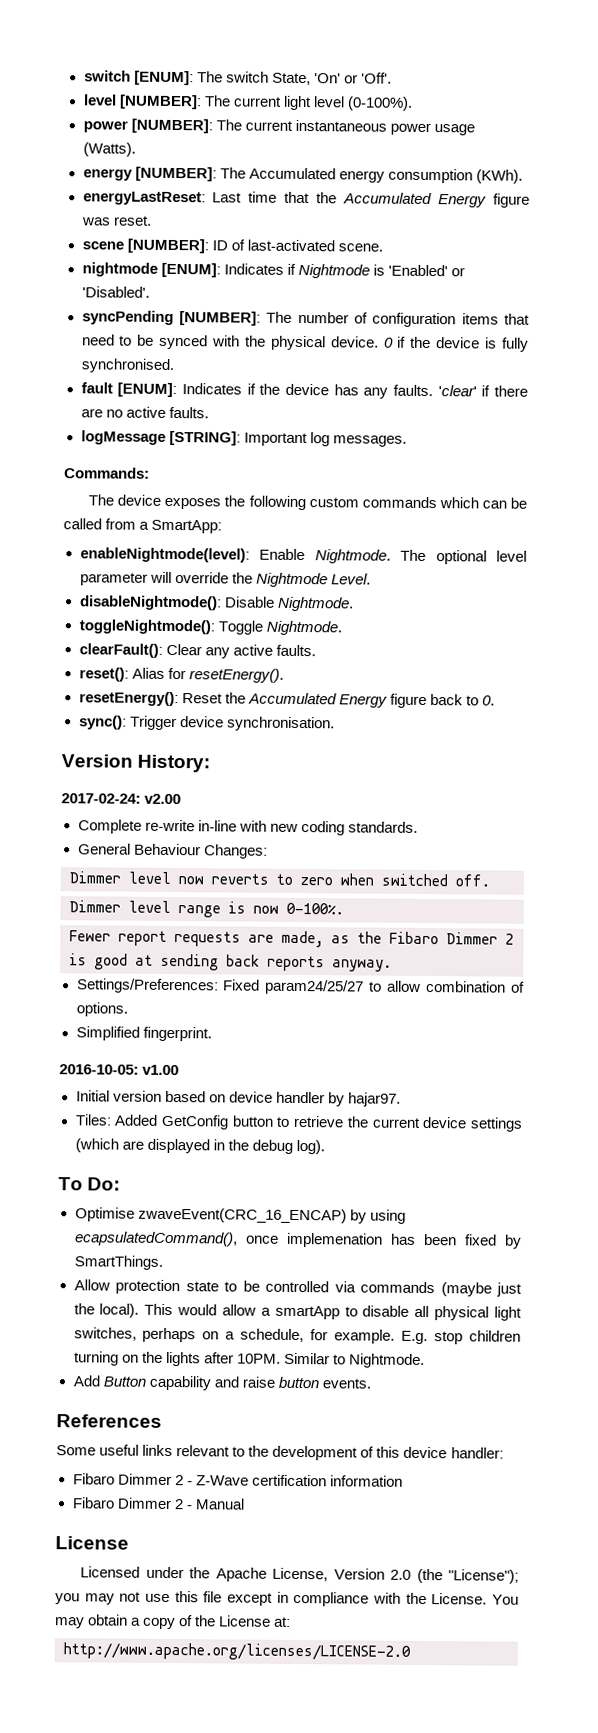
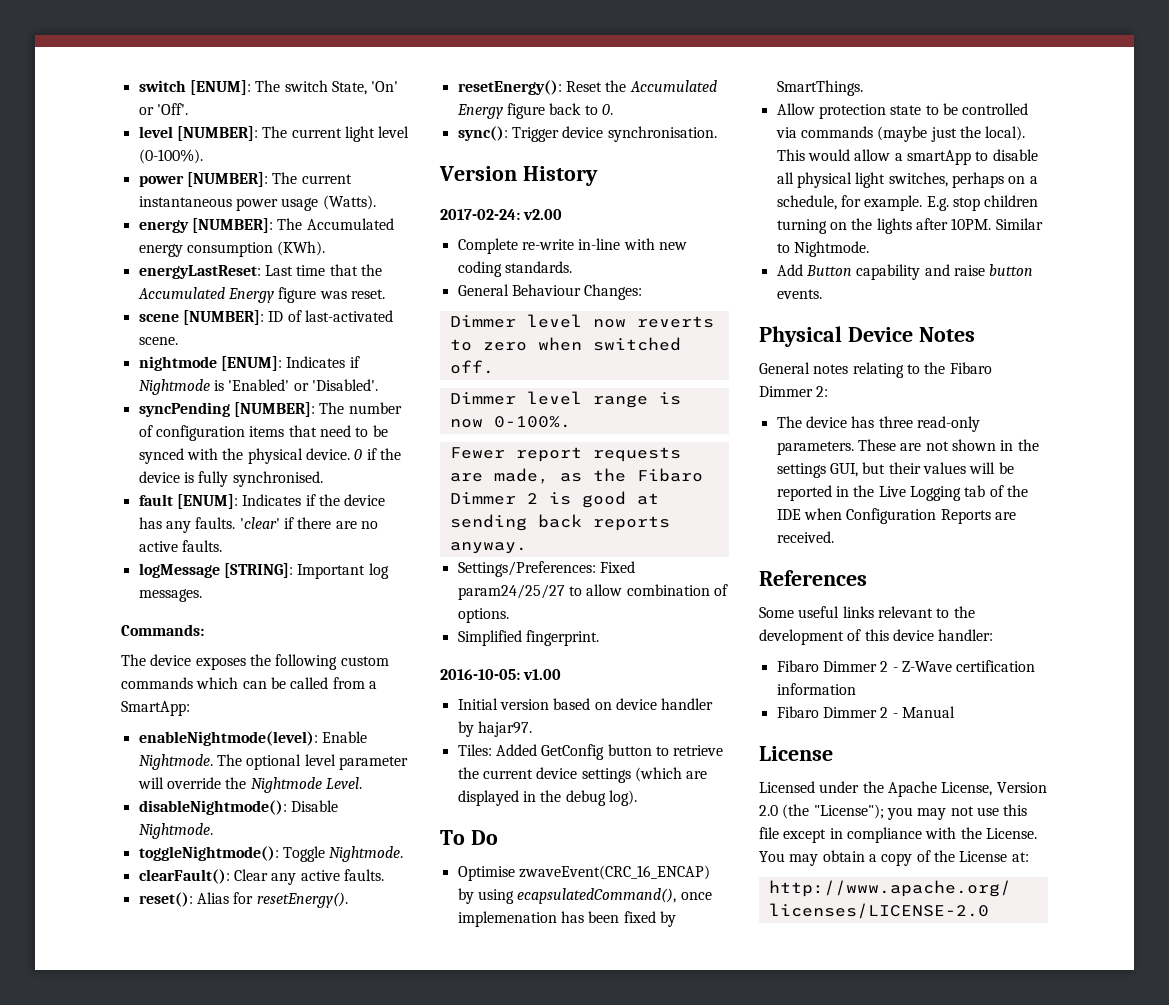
- Version History:
+ Version History
- To Do:
+ To Do
+ Physical Device Notes
+ General notes relating to the Fibaro Dimmer 2:
+ The device has three read-only parameters. These are not shown in the settings GUI, but their values will be reported in the Live Logging tab of the IDE when Configuration Reports are received.

